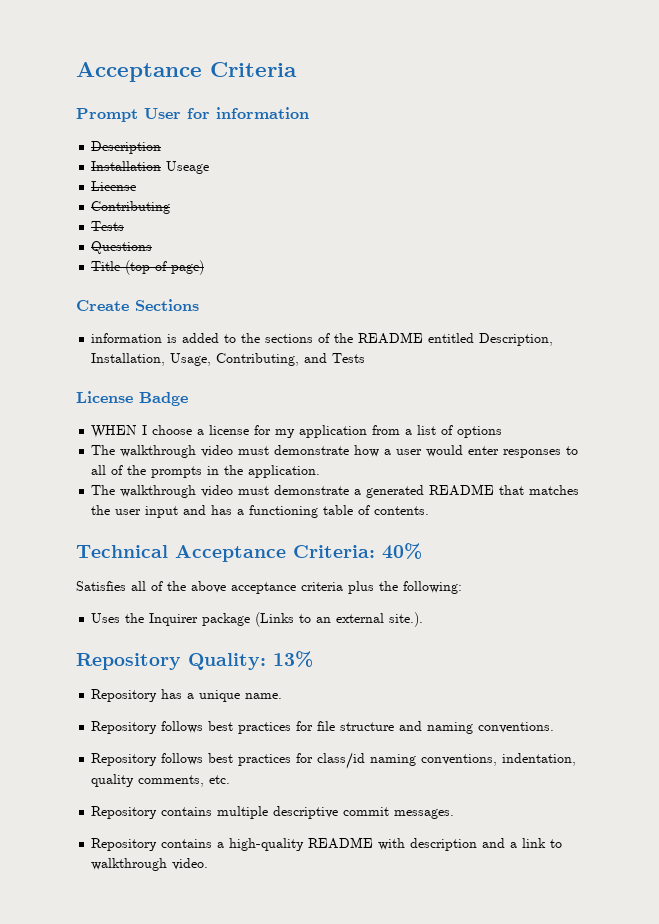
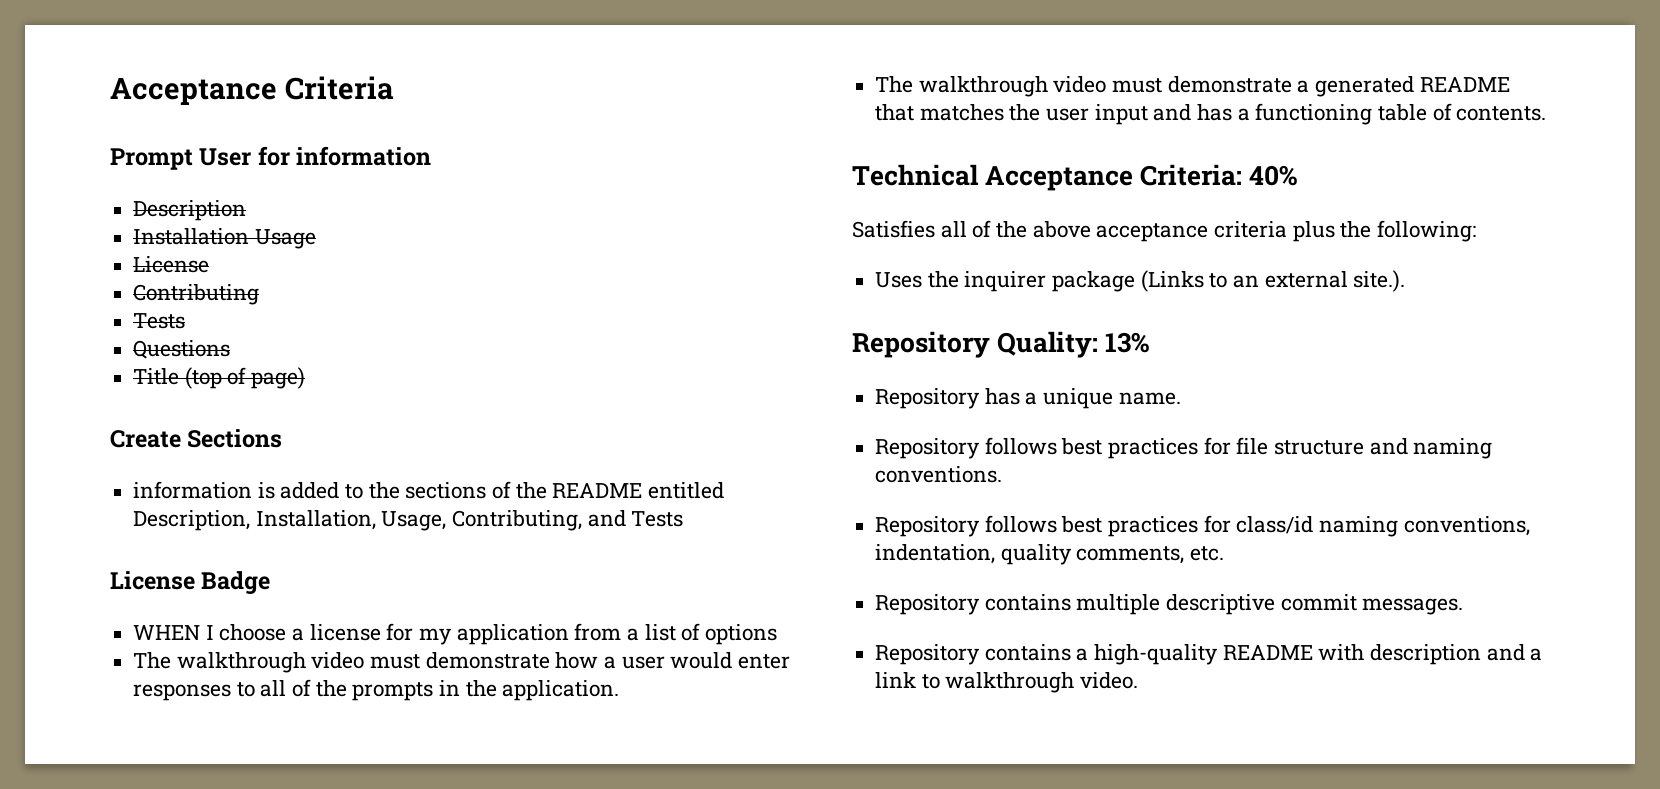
- Installation Useage
+ Installation Usage
- Uses the Inquirer package (Links to an external site.).
+ Uses the inquirer package (Links to an external site.).

